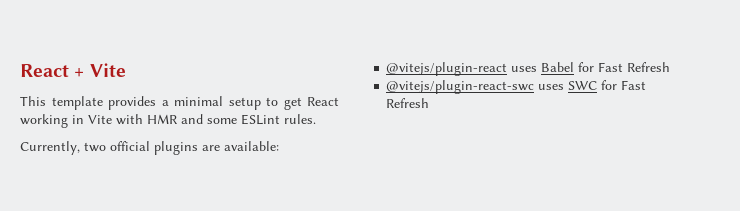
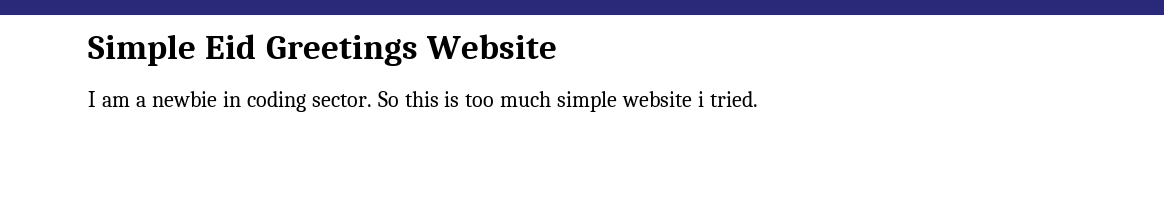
- React + Vite
- This template provides a minimal setup to get React working in Vite with HMR and some ESLint rules.
- Currently, two official plugins are available:
- @vitejs/plugin-react uses Babel for Fast Refresh
- @vitejs/plugin-react-swc uses SWC for Fast Refresh
+ Simple Eid Greetings Website
+ I am a newbie in coding sector. So this is too much simple website i tried.

